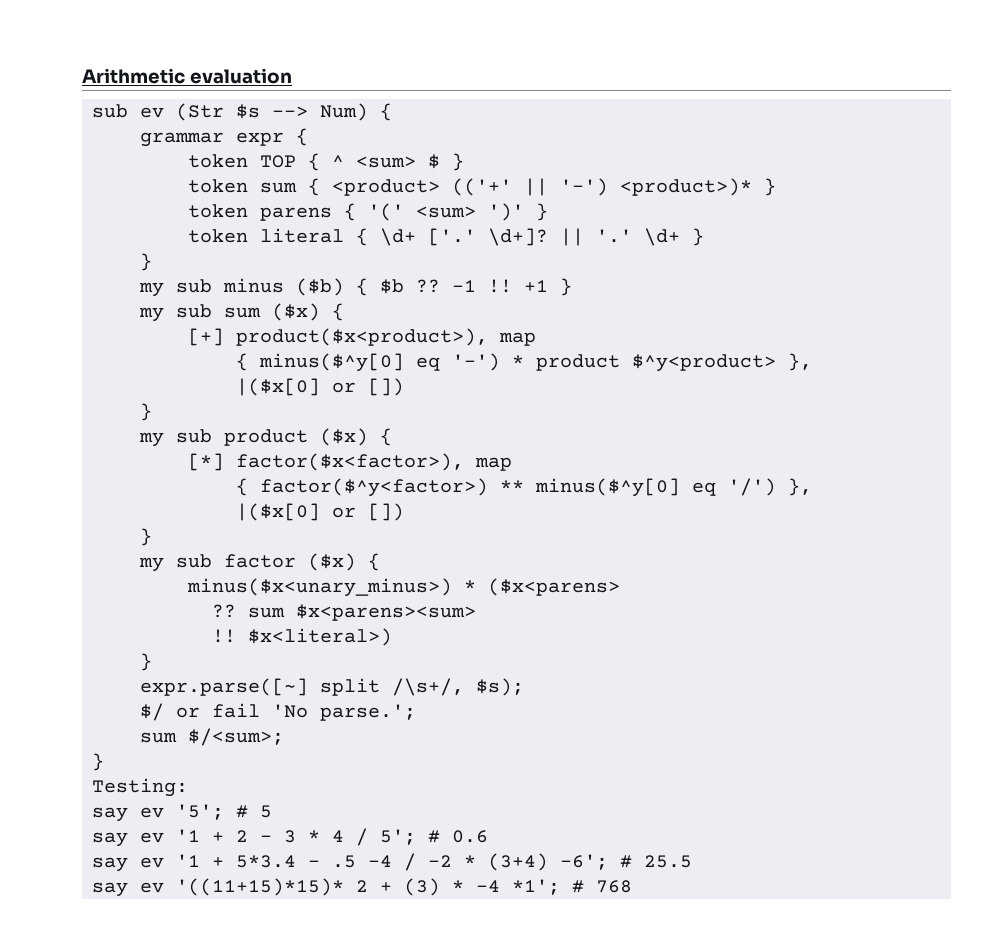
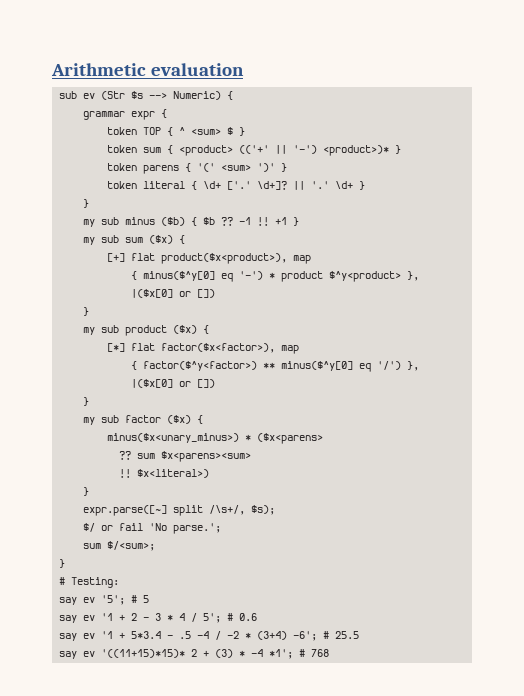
- sub ev (Str $s --> Num) {
+ sub ev (Str $s --> Numeric) {
- [+] product($x<product>), map
+ [+] flat product($x<product>), map
- [*] factor($x<factor>), map
+ [*] flat factor($x<factor>), map
- Testing:
+ # Testing:

